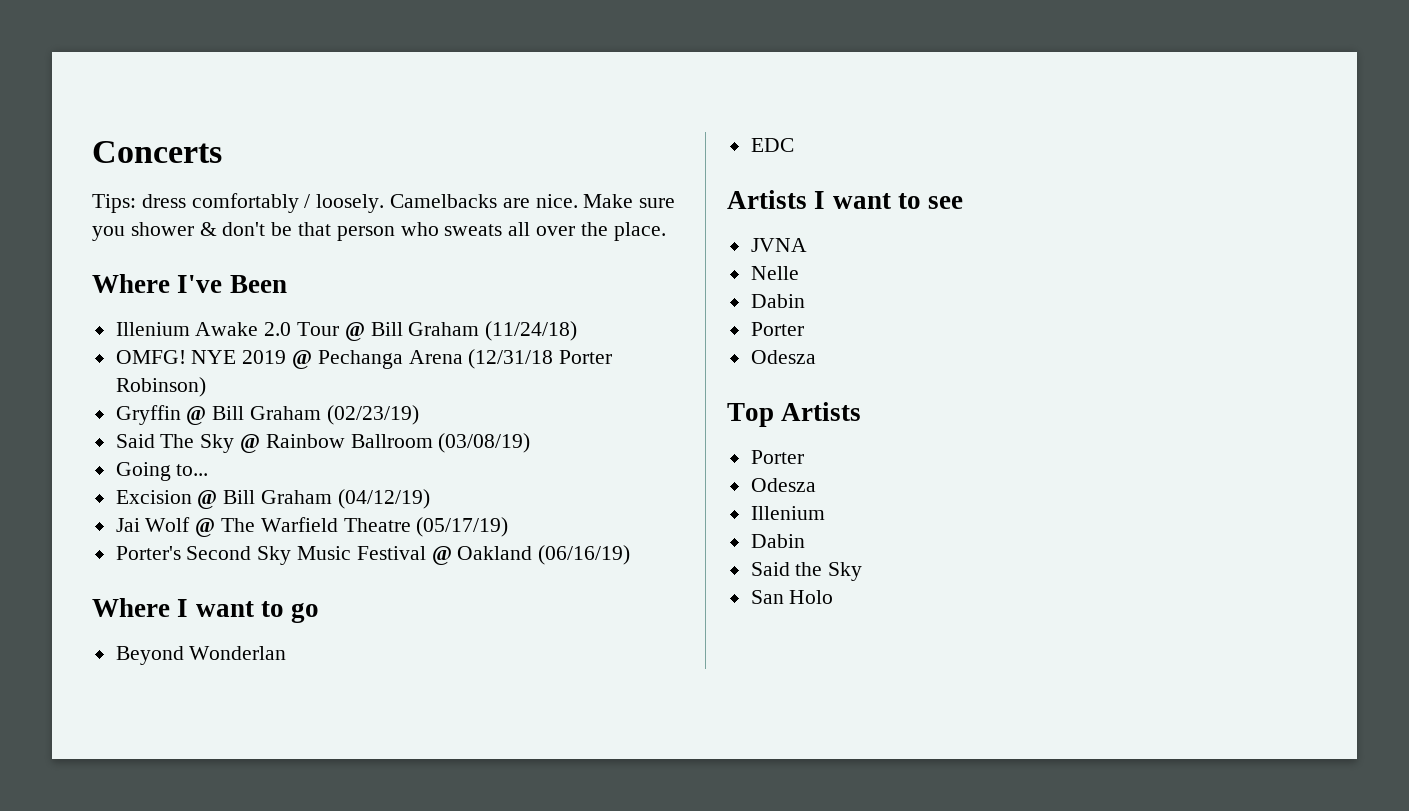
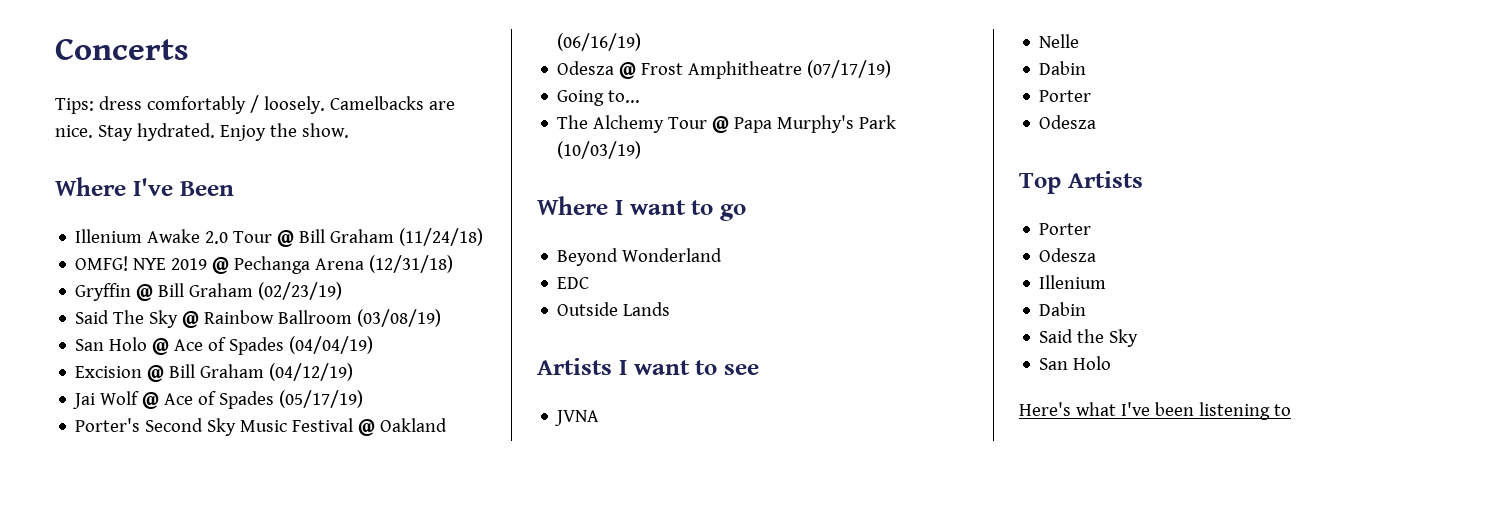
- Make sure you shower & don't be that person who sweats all over the place.
+ Stay hydrated. Enjoy the show.
- NYE 2019 @ Pechanga Arena (12/31/18 Porter Robinson)
+ NYE 2019 @ Pechanga Arena (12/31/18)
- Going to...
+ San Holo @ Ace of Spades (04/04/19)
- Jai Wolf @ The Warfield Theatre (05/17/19)
+ Jai Wolf @ Ace of Spades (05/17/19)
+ Odesza @ Frost Amphitheatre (07/17/19)
+ Going to...
+ The Alchemy Tour @ Papa Murphy's Park (10/03/19)
- Beyond Wonderlan
+ Beyond Wonderland
+ Outside Lands
+ Here's what I've been listening to

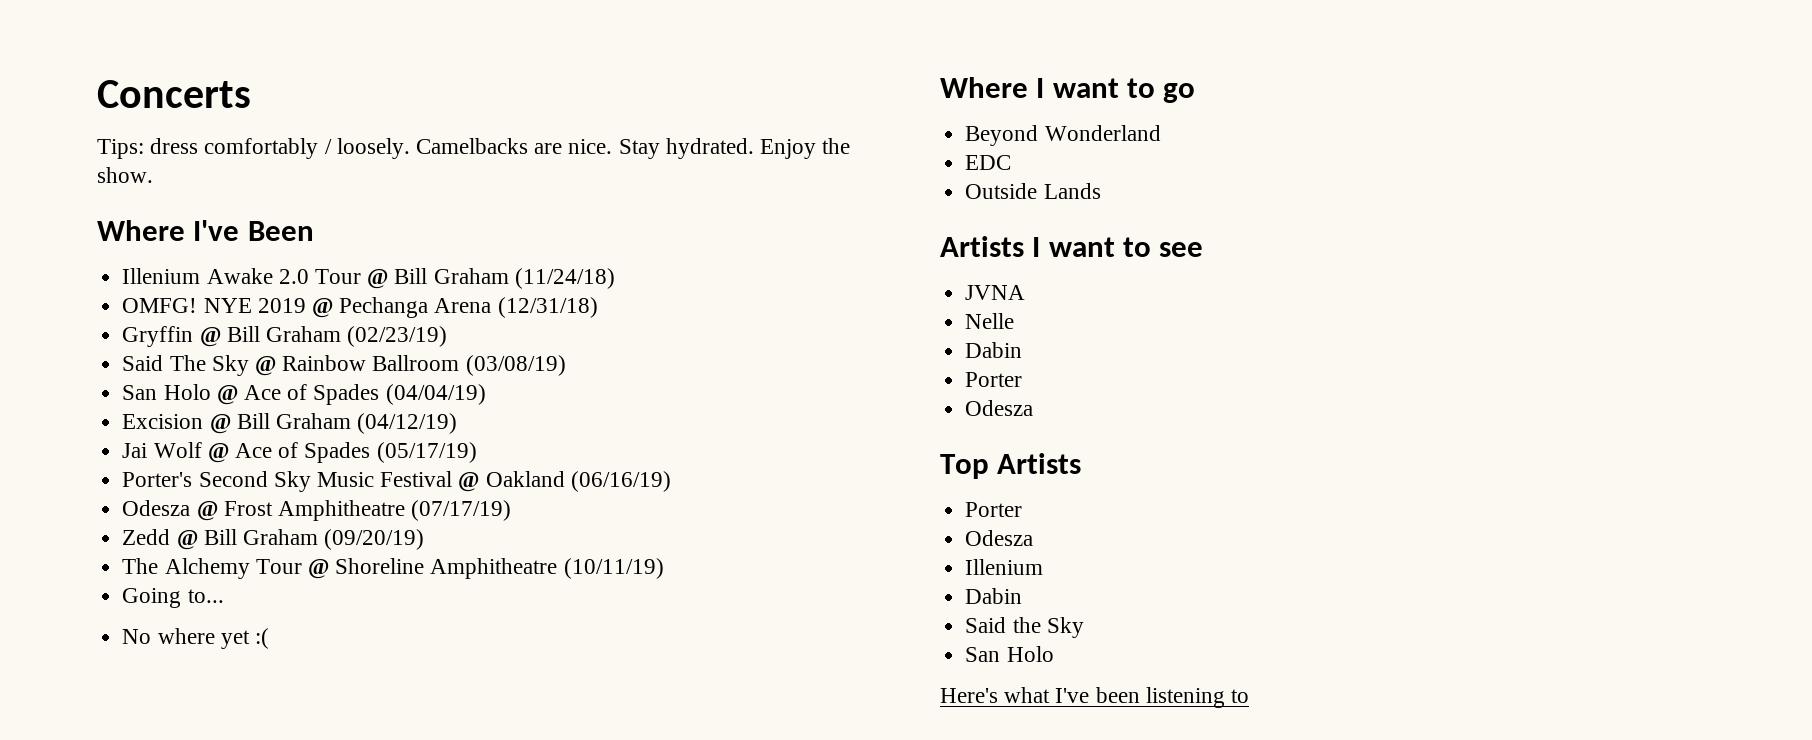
- Going to...
+ Zedd @ Bill Graham (09/20/19)
- The Alchemy Tour @ Papa Murphy's Park (10/03/19)
+ The Alchemy Tour @ Shoreline Amphitheatre (10/11/19)
+ Going to...
+ No where yet :(

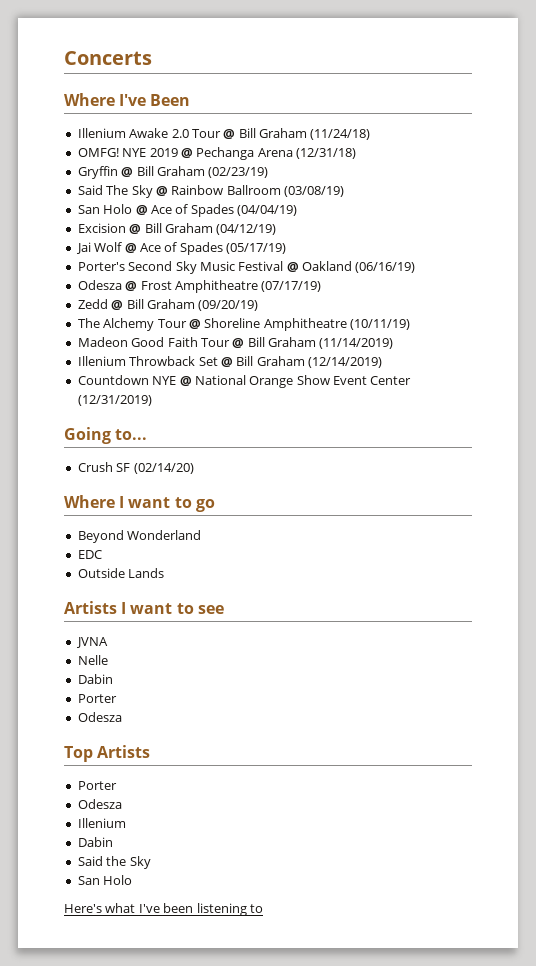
- Tips: dress comfortably / loosely. Camelbacks are nice. Stay hydrated. Enjoy the show.
+ Madeon Good Faith Tour @ Bill Graham (11/14/2019)
+ Illenium Throwback Set @ Bill Graham (12/14/2019)
+ Countdown NYE @ National Orange Show Event Center (12/31/2019)
  Going to...
- No where yet :(
+ Crush SF (02/14/20)

